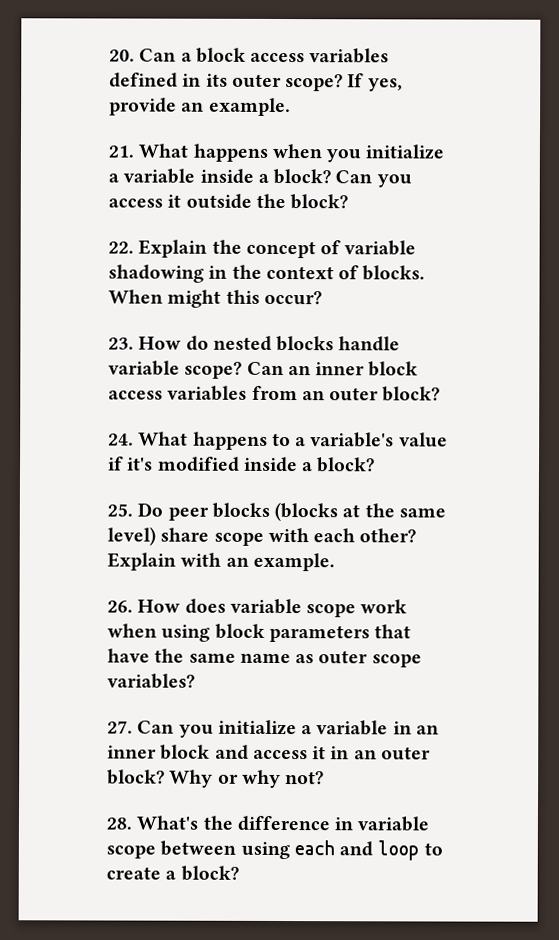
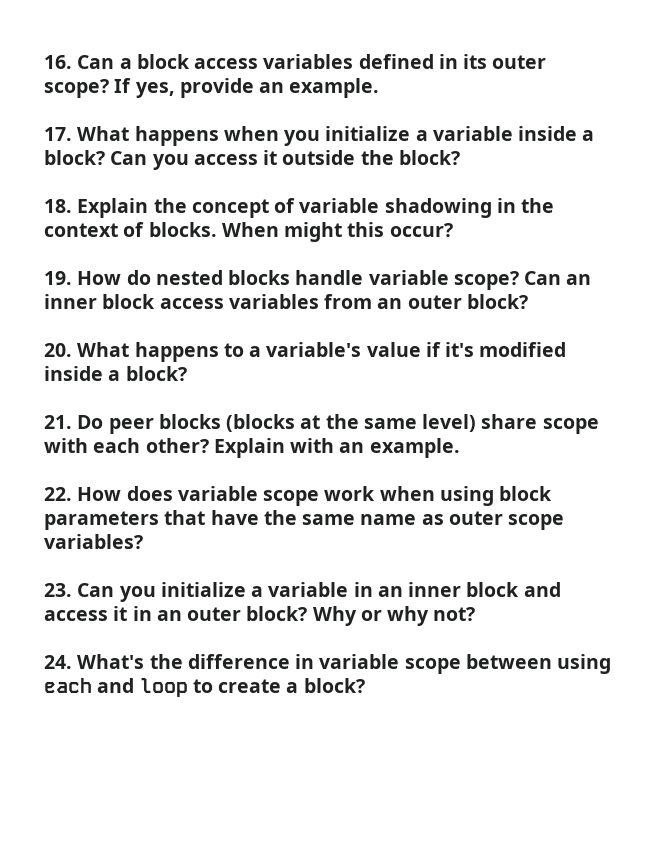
- 20. Can a block access variables defined in its outer scope?
+ 16. Can a block access variables defined in its outer scope?
- 21. What happens when you initialize a variable inside a block?
+ 17. What happens when you initialize a variable inside a block?
- 22. Explain the concept of variable shadowing in the context of blocks.
+ 18. Explain the concept of variable shadowing in the context of blocks.
- 23. How do nested blocks handle variable scope?
+ 19. How do nested blocks handle variable scope?
- 24. What happens to a variable's value if it's modified inside a block?
+ 20. What happens to a variable's value if it's modified inside a block?
- 25. Do peer blocks (blocks at the same level) share scope with each other?
+ 21. Do peer blocks (blocks at the same level) share scope with each other?
- 26. How does variable scope work when using block parameters that have the same name as outer scope variables?
+ 22. How does variable scope work when using block parameters that have the same name as outer scope variables?
- 27. Can you initialize a variable in an inner block and access it in an outer block?
+ 23. Can you initialize a variable in an inner block and access it in an outer block?
- 28. What's the difference in variable scope between using each and loop to create a block?
+ 24. What's the difference in variable scope between using each and loop to create a block?

